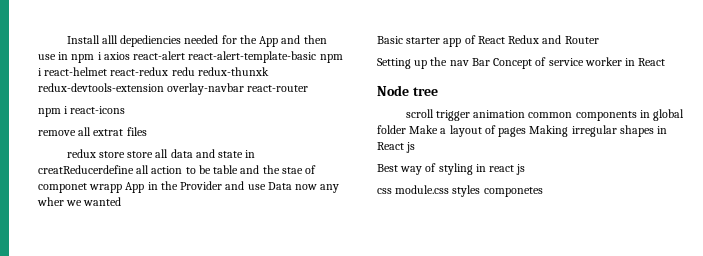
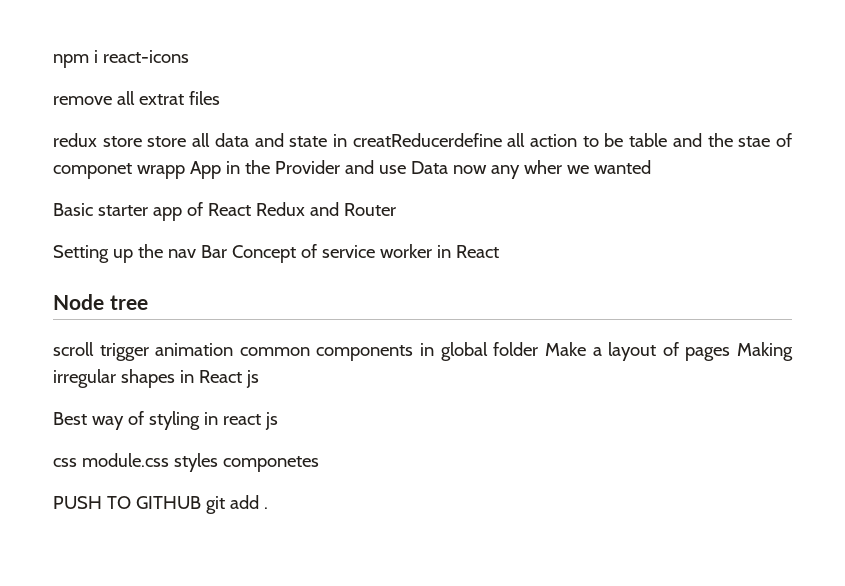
- Install alll depediencies needed for the App and then use in npm i axios react-alert react-alert-template-basic npm i react-helmet react-redux redu redux-thunxk redux-devtools-extension overlay-navbar react-router
+ PUSH TO GITHUB git add .

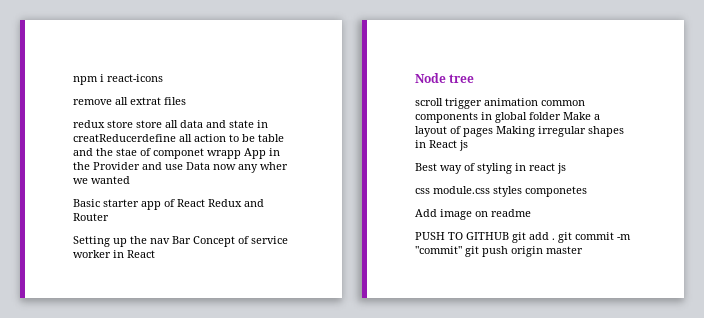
+ Add image on readme
- PUSH TO GITHUB git add .
+ PUSH TO GITHUB git add . git commit -m "commit" git push origin master

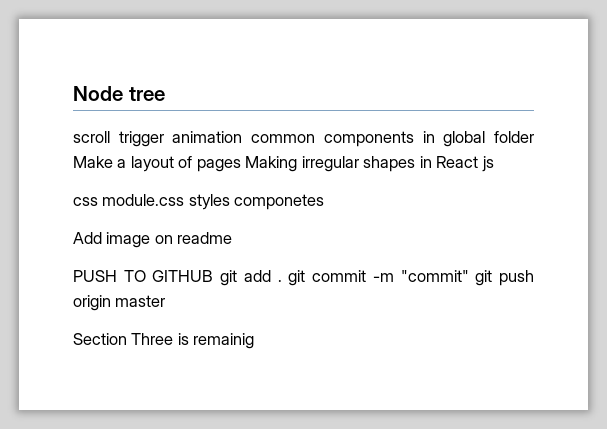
- npm i react-icons
- remove all extrat files
- redux store store all data and state in creatReducerdefine all action to be table and the stae of componet wrapp App in the Provider and use Data now any wher we wanted
- Basic starter app of React Redux and Router
- Setting up the nav Bar Concept of service worker in React
- Best way of styling in react js
+ Section Three is remainig

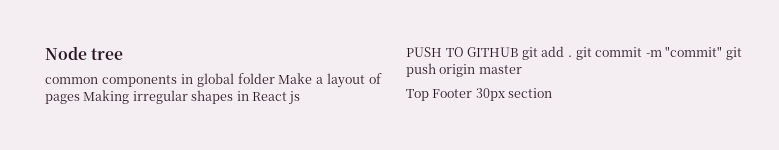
- scroll trigger animation common components in global folder Make a layout of pages Making irregular shapes in React js
+ common components in global folder Make a layout of pages Making irregular shapes in React js
- css module.css styles componetes
- Add image on readme
- Section Three is remainig
+ Top Footer 30px section

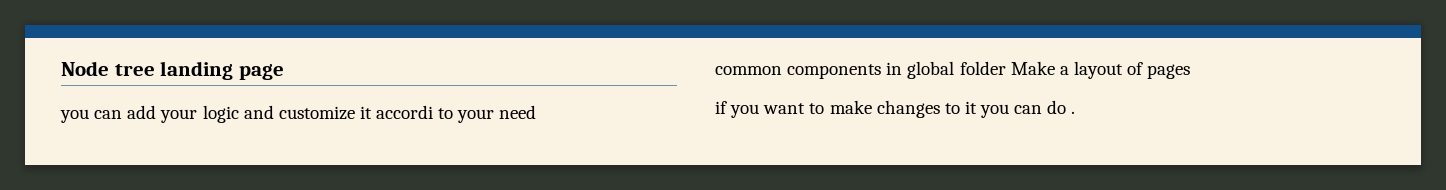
- Node tree
+ Node tree landing page
+ you can add your logic and customize it accordi to your need
- common components in global folder Make a layout of pages Making irregular shapes in React js
- PUSH TO GITHUB git add . git commit -m "commit" git push origin master
- Top Footer 30px section
+ common components in global folder Make a layout of pages
+ if you want to make changes to it you can do .

